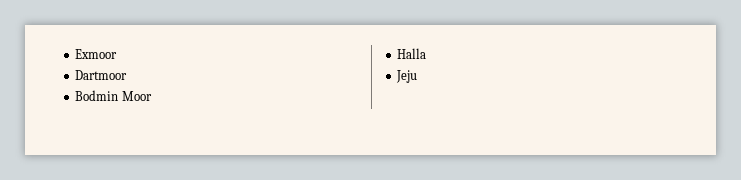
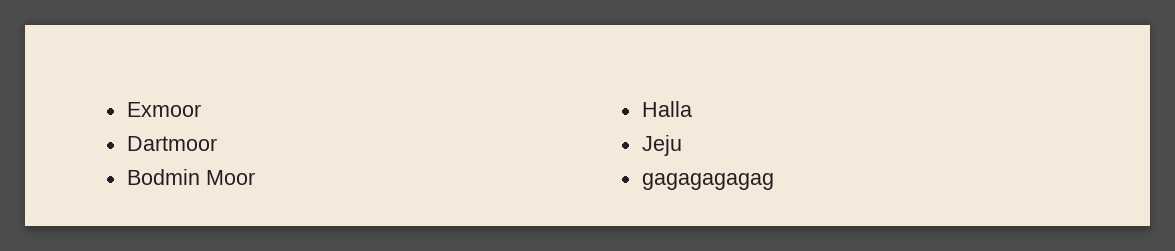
+ gagagagagag

